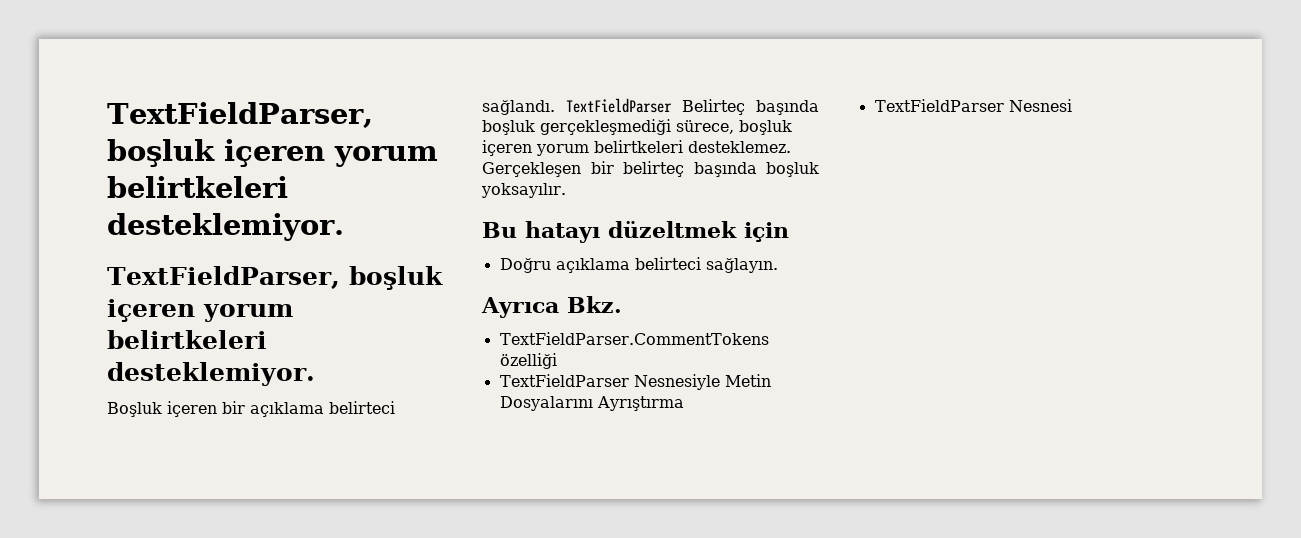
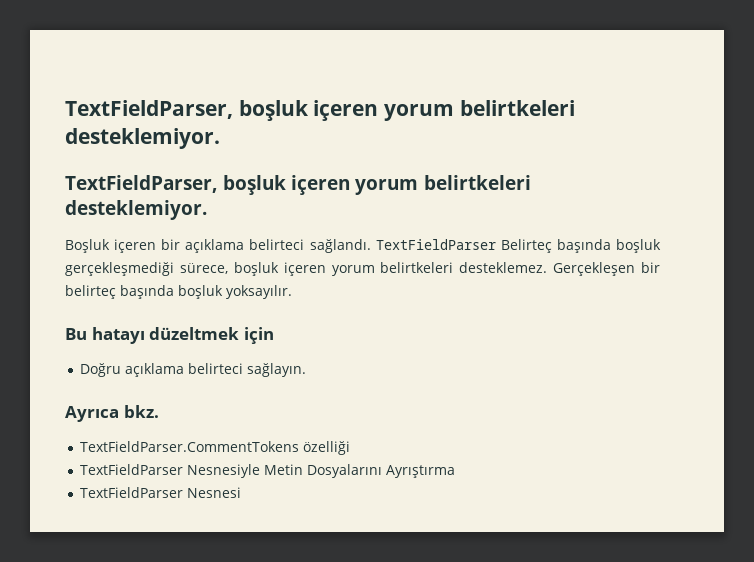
- Ayrıca Bkz.
+ Ayrıca bkz.

